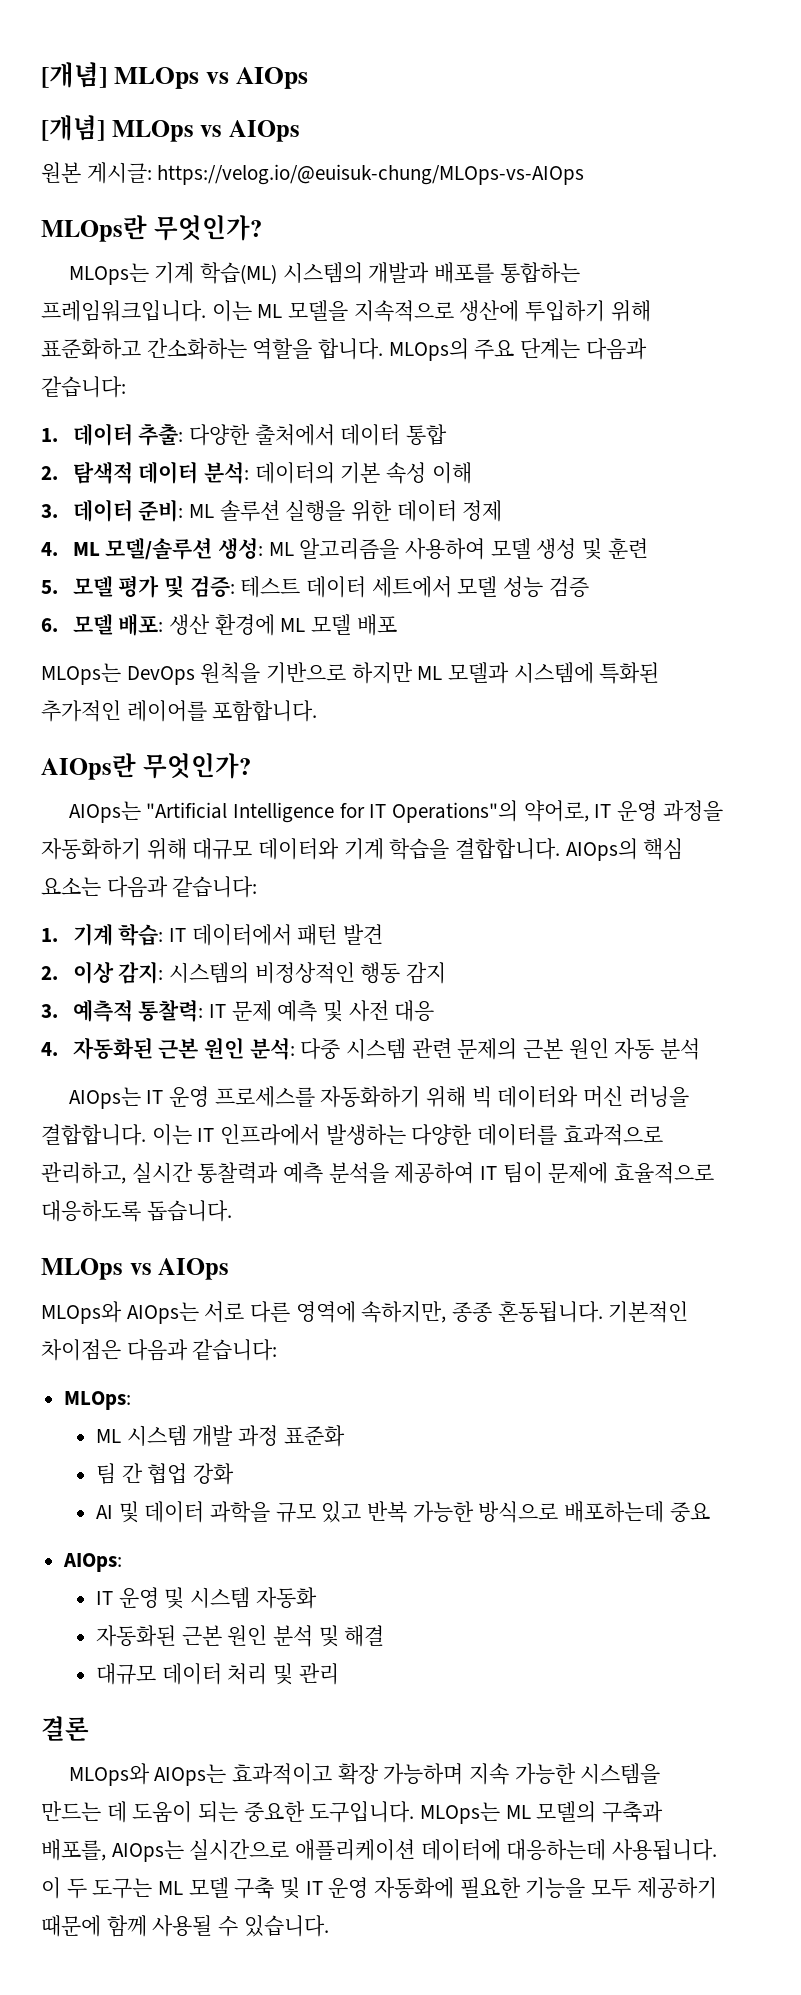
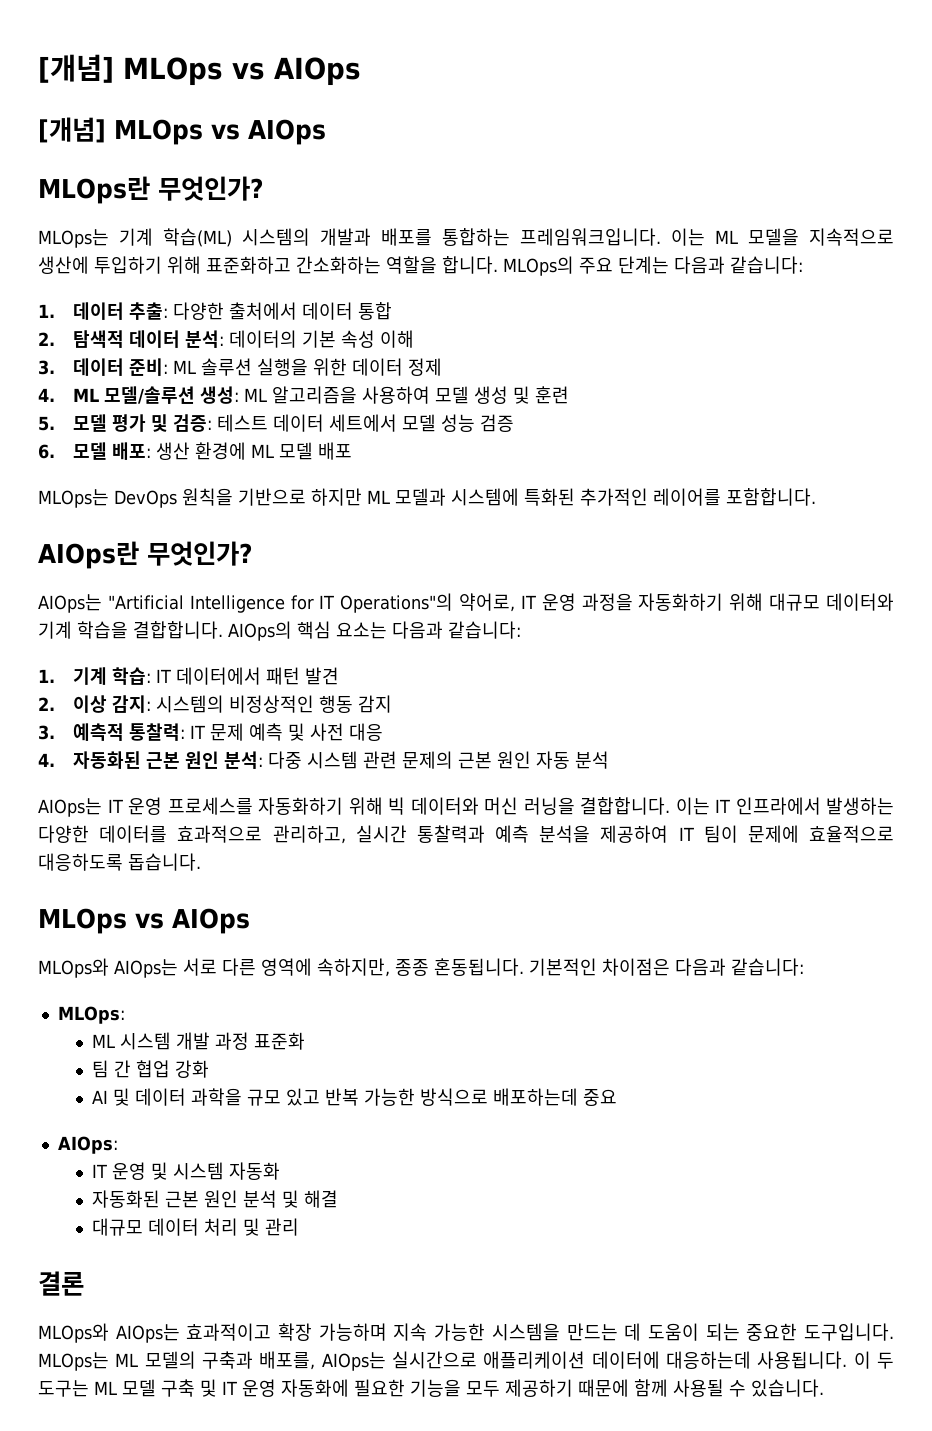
- 원본 게시글: https://velog.io/@euisuk-chung/MLOps-vs-AIOps

